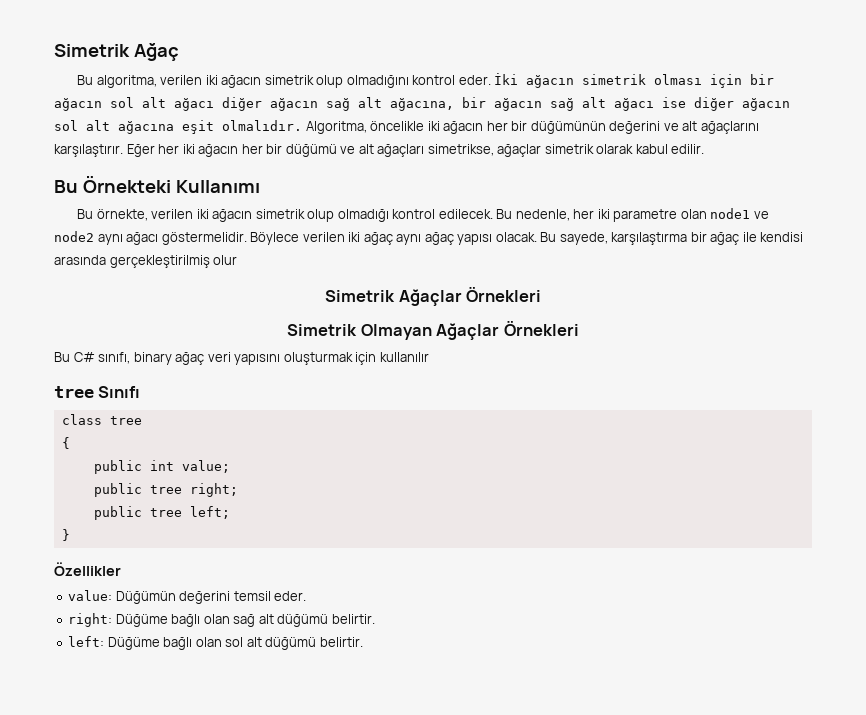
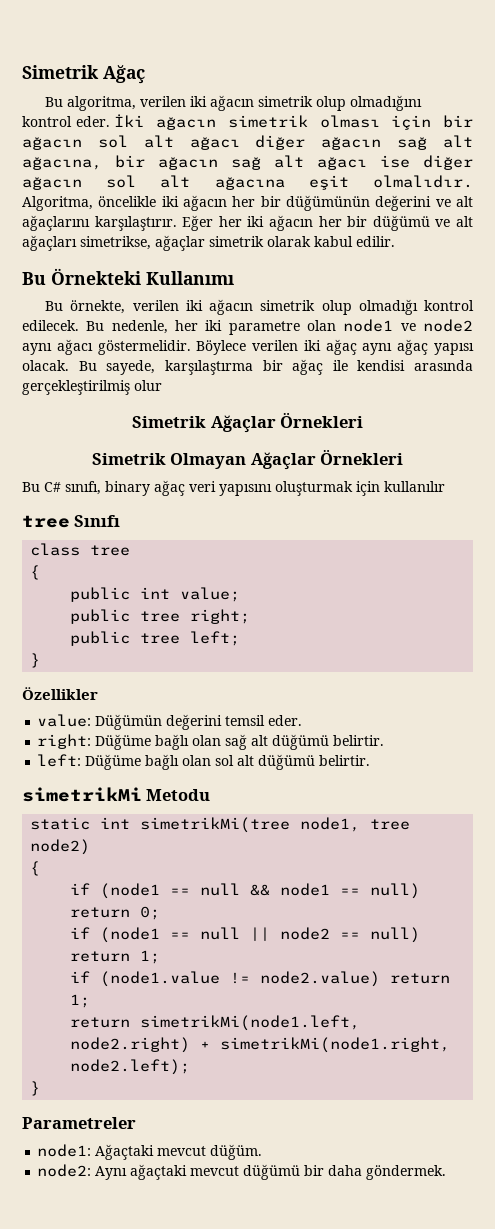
+ simetrikMi Metodu
+ static int simetrikMi(tree node1, tree node2)
+ {
+ if (node1 == null && node1 == null) return 0;
+ if (node1 == null || node2 == null) return 1;
+ if (node1.value != node2.value) return 1;
+ return simetrikMi(node1.left, node2.right) + simetrikMi(node1.right, node2.left);
+ }
+ Parametreler
+ node1: Ağaçtaki mevcut düğüm.
+ node2: Aynı ağaçtaki mevcut düğümü bir daha göndermek.

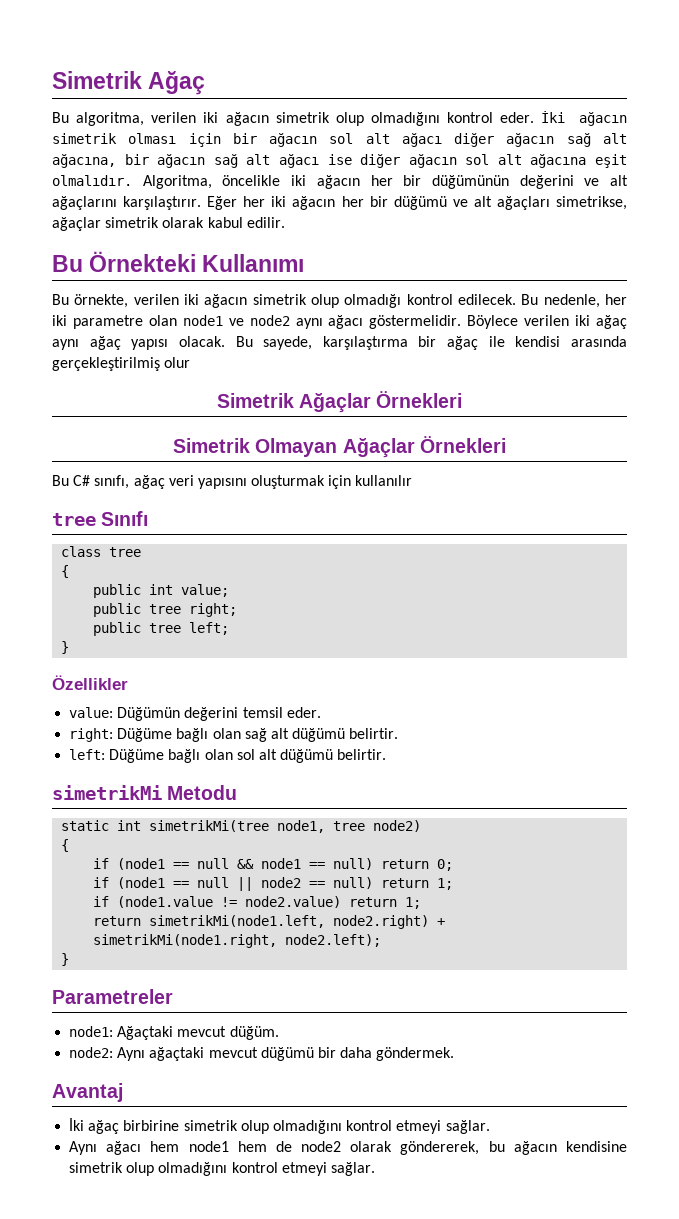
- Bu C# sınıfı, binary ağaç veri yapısını oluşturmak için kullanılır
+ Bu C# sınıfı, ağaç veri yapısını oluşturmak için kullanılır
+ Avantaj
+ İki ağaç birbirine simetrik olup olmadığını kontrol etmeyi sağlar.
+ Aynı ağacı hem node1 hem de node2 olarak göndererek, bu ağacın kendisine simetrik olup olmadığını kontrol etmeyi sağlar.

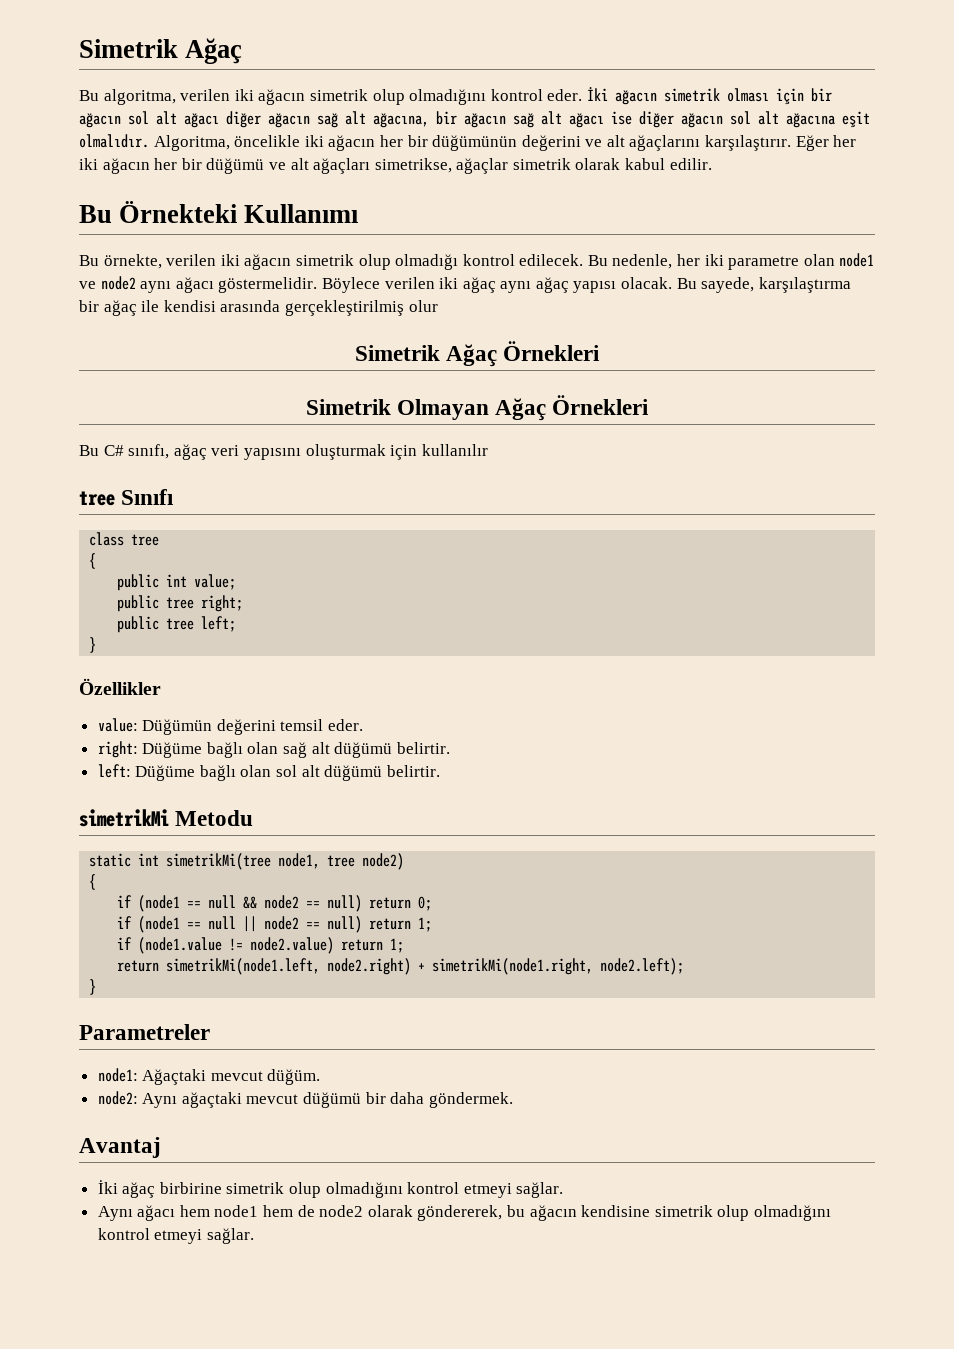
- Simetrik Ağaçlar Örnekleri
+ Simetrik Ağaç Örnekleri
- Simetrik Olmayan Ağaçlar Örnekleri
+ Simetrik Olmayan Ağaç Örnekleri
- if (node1 == null && node1 == null) return 0;
+ if (node1 == null && node2 == null) return 0;

